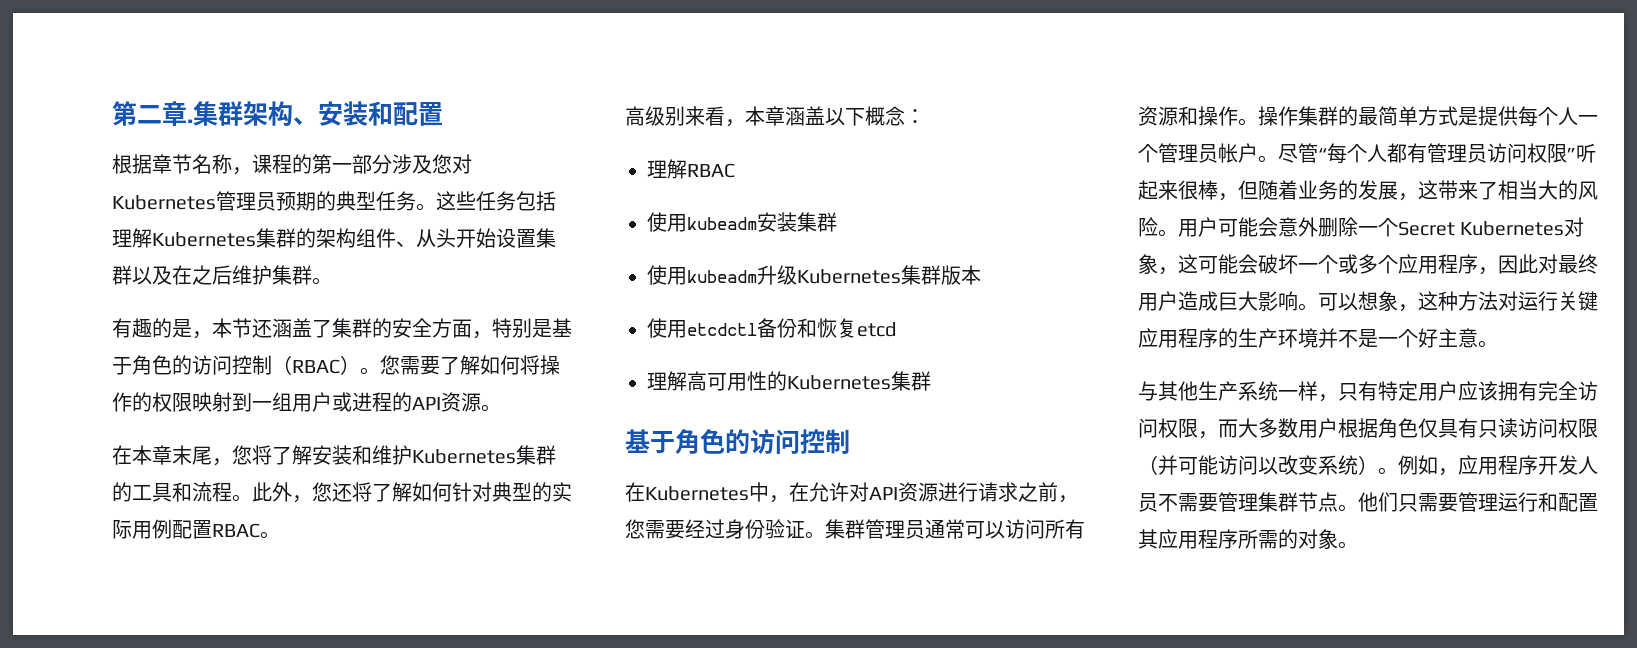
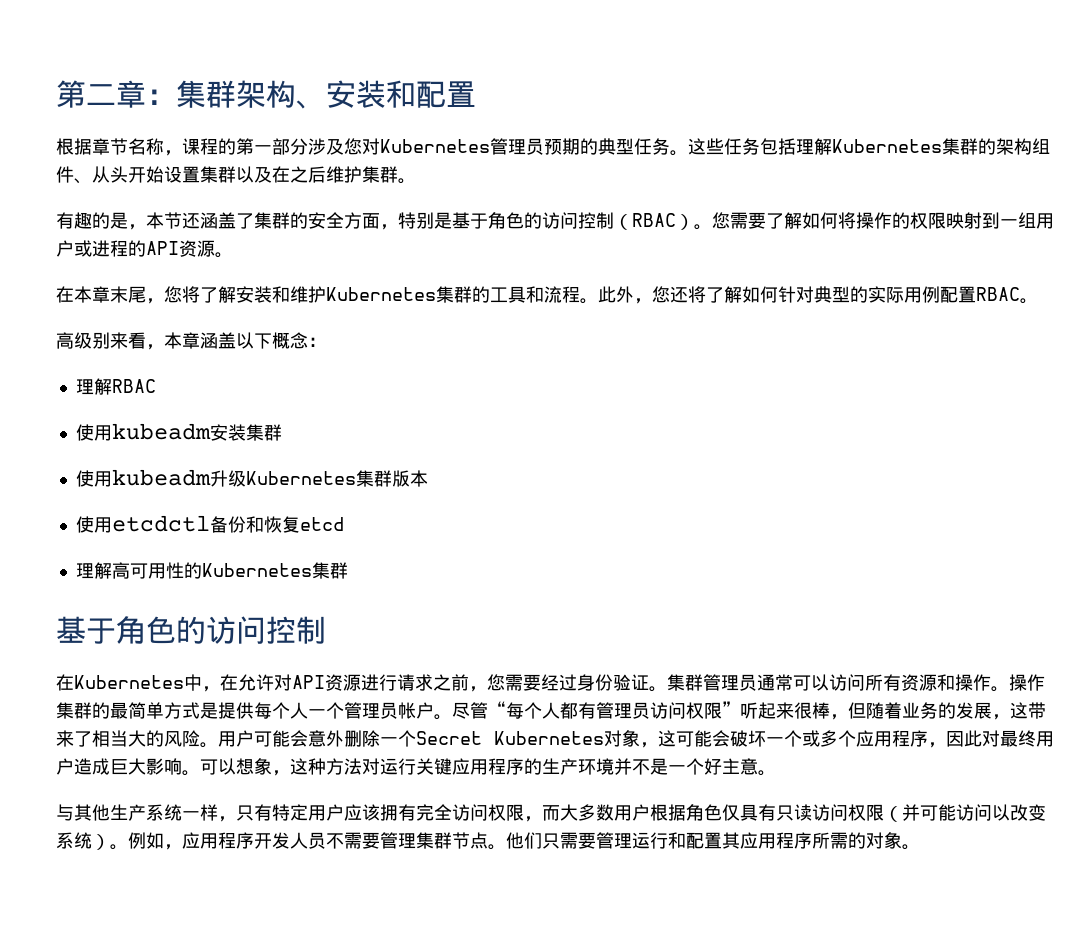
- 第二章.集群架构、安装和配置
+ 第二章：集群架构、安装和配置

